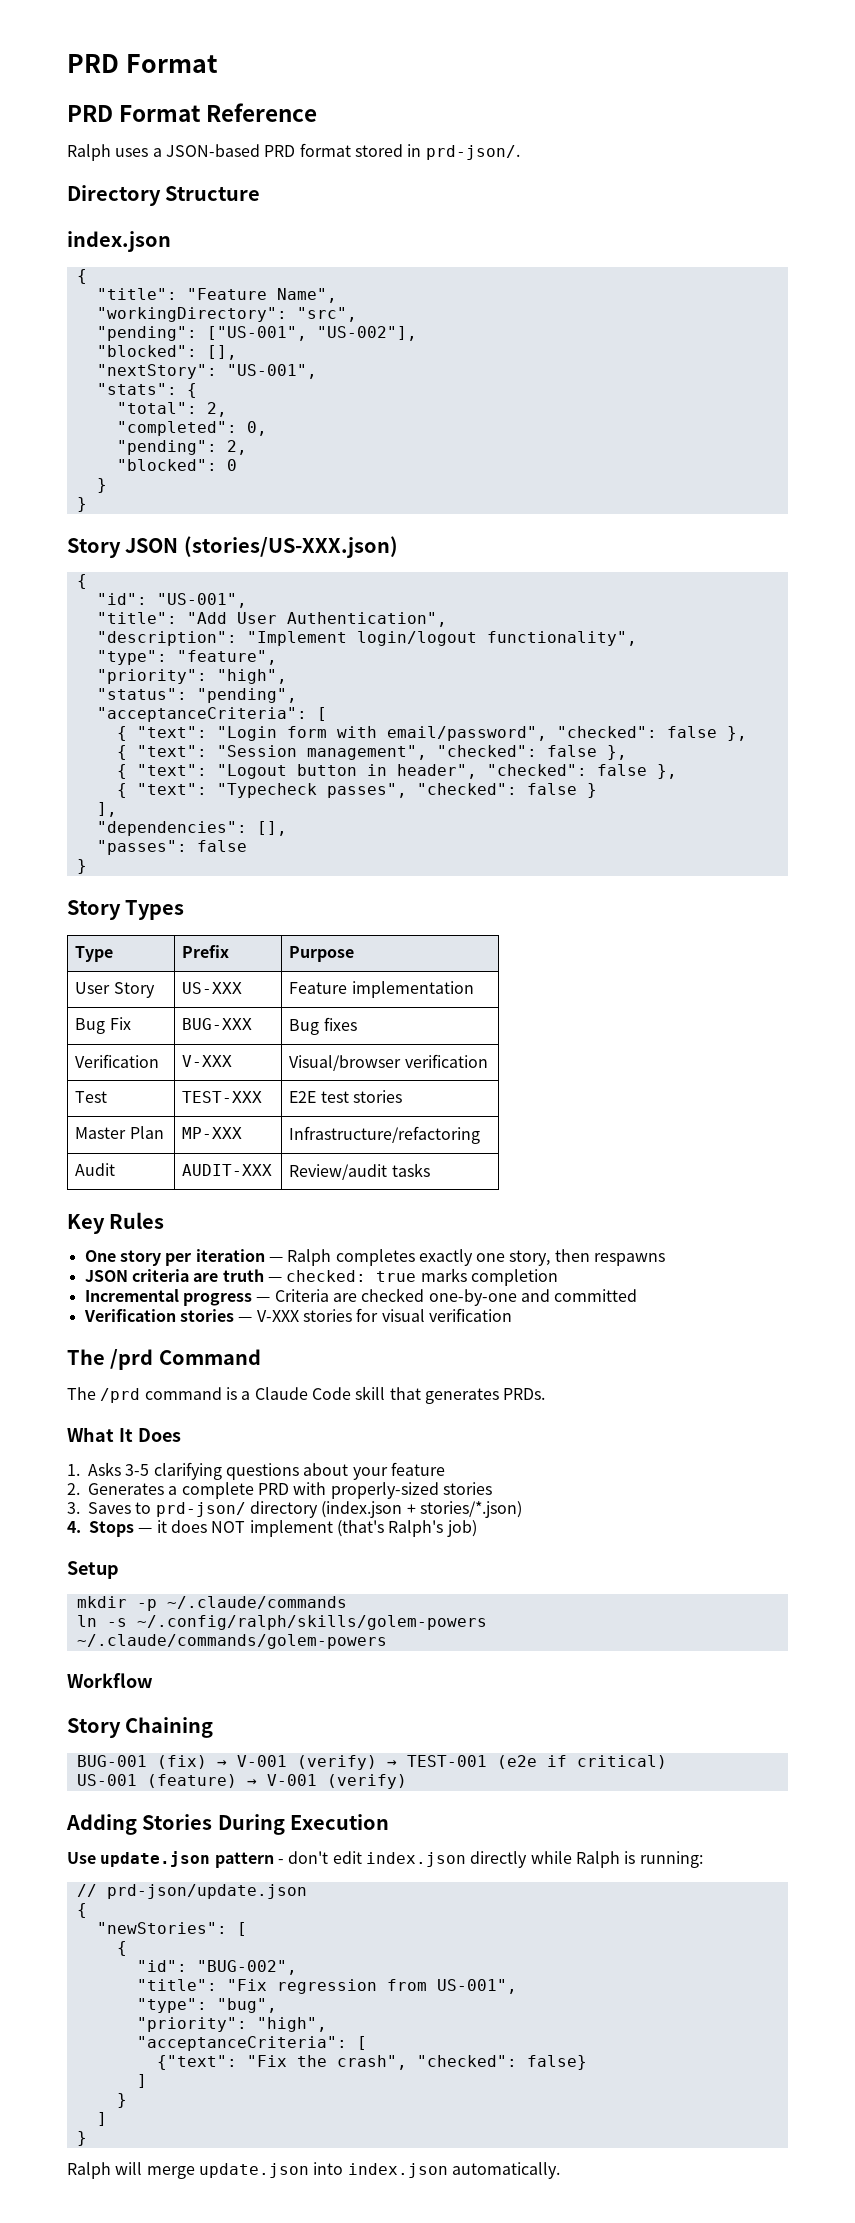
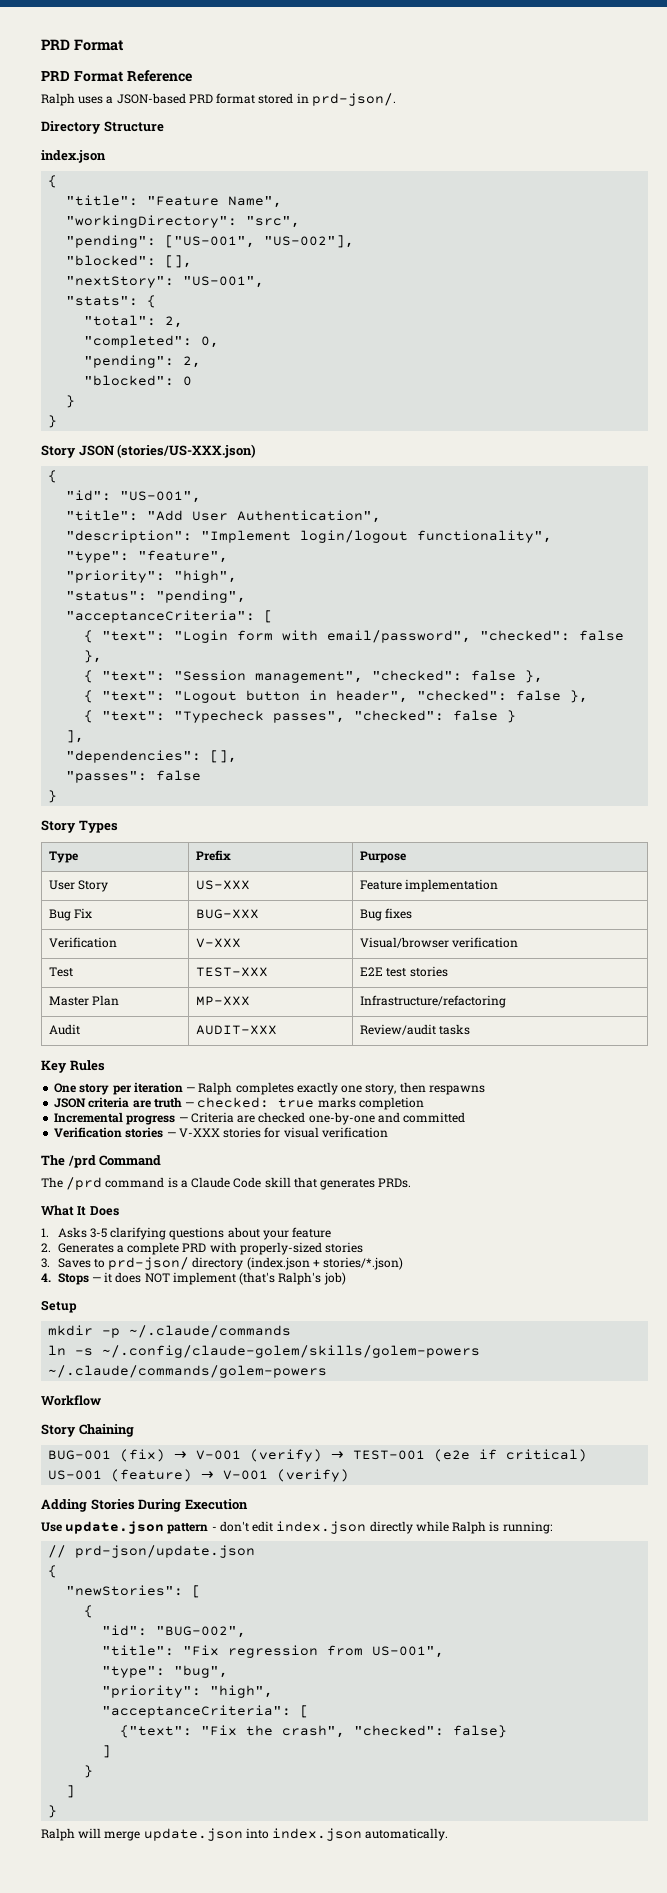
- ln -s ~/.config/ralph/skills/golem-powers ~/.claude/commands/golem-powers
+ ln -s ~/.config/claude-golem/skills/golem-powers ~/.claude/commands/golem-powers

